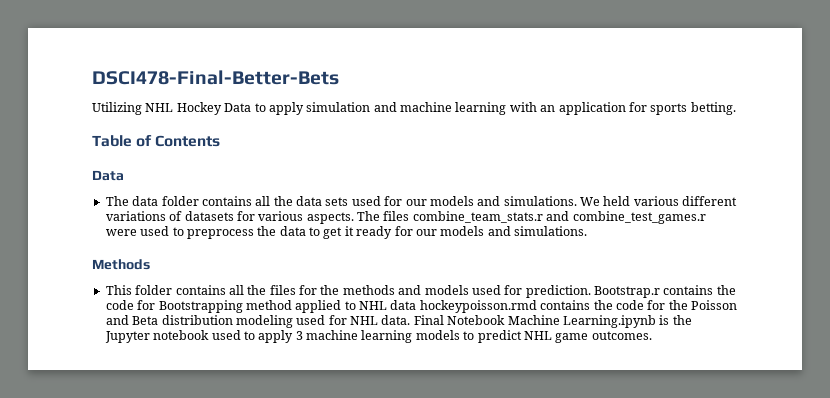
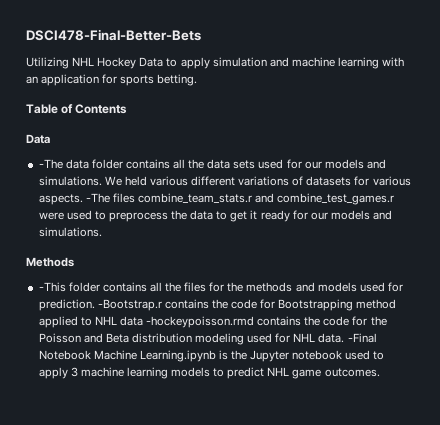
- The data folder contains all the data sets used for our models and simulations.
+ -The data folder contains all the data sets used for our models and simulations.
- The files combine_team_stats.r and combine_test_games.r were used to preprocess the data to get it ready for our models and simulations.
+ -The files combine_team_stats.r and combine_test_games.r were used to preprocess the data to get it ready for our models and simulations.
- This folder contains all the files for the methods and models used for prediction.
+ -This folder contains all the files for the methods and models used for prediction.
- Bootstrap.r contains the code for Bootstrapping method applied to NHL data hockeypoisson.rmd contains the code for the Poisson and Beta distribution modeling used for NHL data.
+ -Bootstrap.r contains the code for Bootstrapping method applied to NHL data -hockeypoisson.rmd contains the code for the Poisson and Beta distribution modeling used for NHL data.
- Final Notebook Machine Learning.ipynb is the Jupyter notebook used to apply 3 machine learning models to predict NHL game outcomes.
+ -Final Notebook Machine Learning.ipynb is the Jupyter notebook used to apply 3 machine learning models to predict NHL game outcomes.

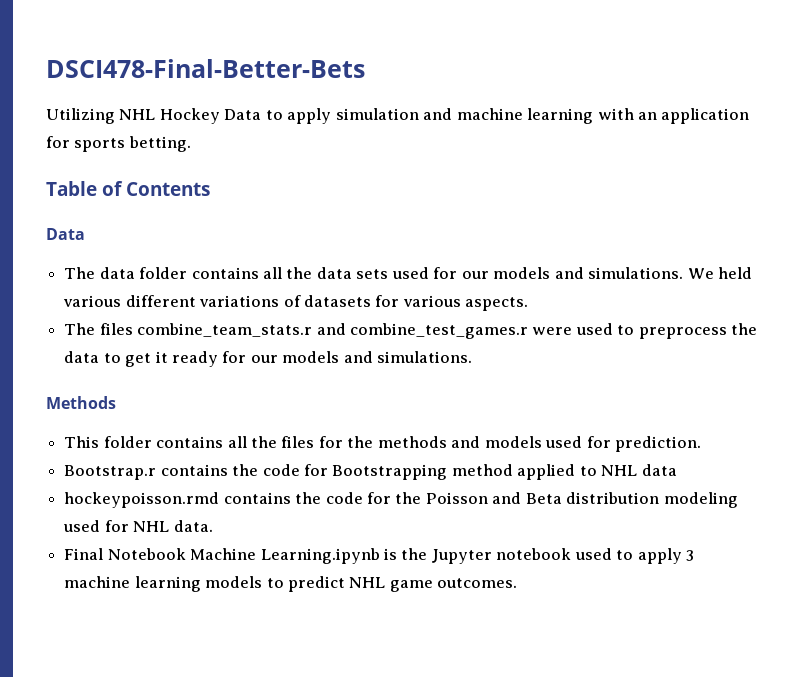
- -The data folder contains all the data sets used for our models and simulations.
+ The data folder contains all the data sets used for our models and simulations.
- We held various different variations of datasets for various aspects. -The files combine_team_stats.r and combine_test_games.r were used to preprocess the data to get it ready for our models and simulations.
+ We held various different variations of datasets for various aspects.
+ The files combine_team_stats.r and combine_test_games.r were used to preprocess the data to get it ready for our models and simulations.
- -This folder contains all the files for the methods and models used for prediction. -Bootstrap.r contains the code for Bootstrapping method applied to NHL data -hockeypoisson.rmd contains the code for the Poisson and Beta distribution modeling used for NHL data. -Final Notebook Machine Learning.ipynb is the Jupyter notebook used to apply 3 machine learning models to predict NHL game outcomes.
+ This folder contains all the files for the methods and models used for prediction.
+ Bootstrap.r contains the code for Bootstrapping method applied to NHL data
+ hockeypoisson.rmd contains the code for the Poisson and Beta distribution modeling used for NHL data.
+ Final Notebook Machine Learning.ipynb is the Jupyter notebook used to apply 3 machine learning models to predict NHL game outcomes.

